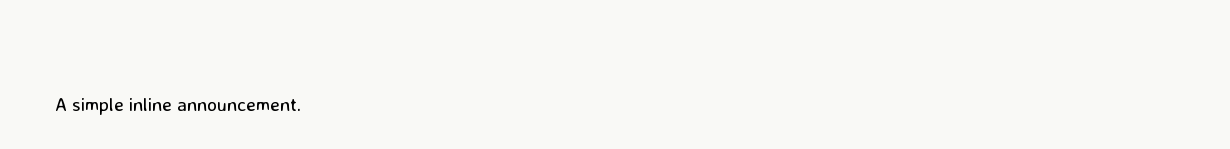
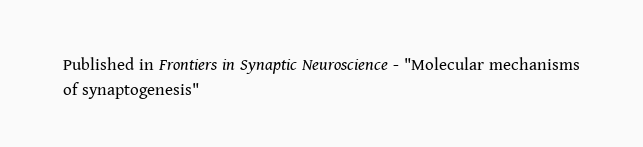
- A simple inline announcement.
+ Published in Frontiers in Synaptic Neuroscience - "Molecular mechanisms of synaptogenesis"

